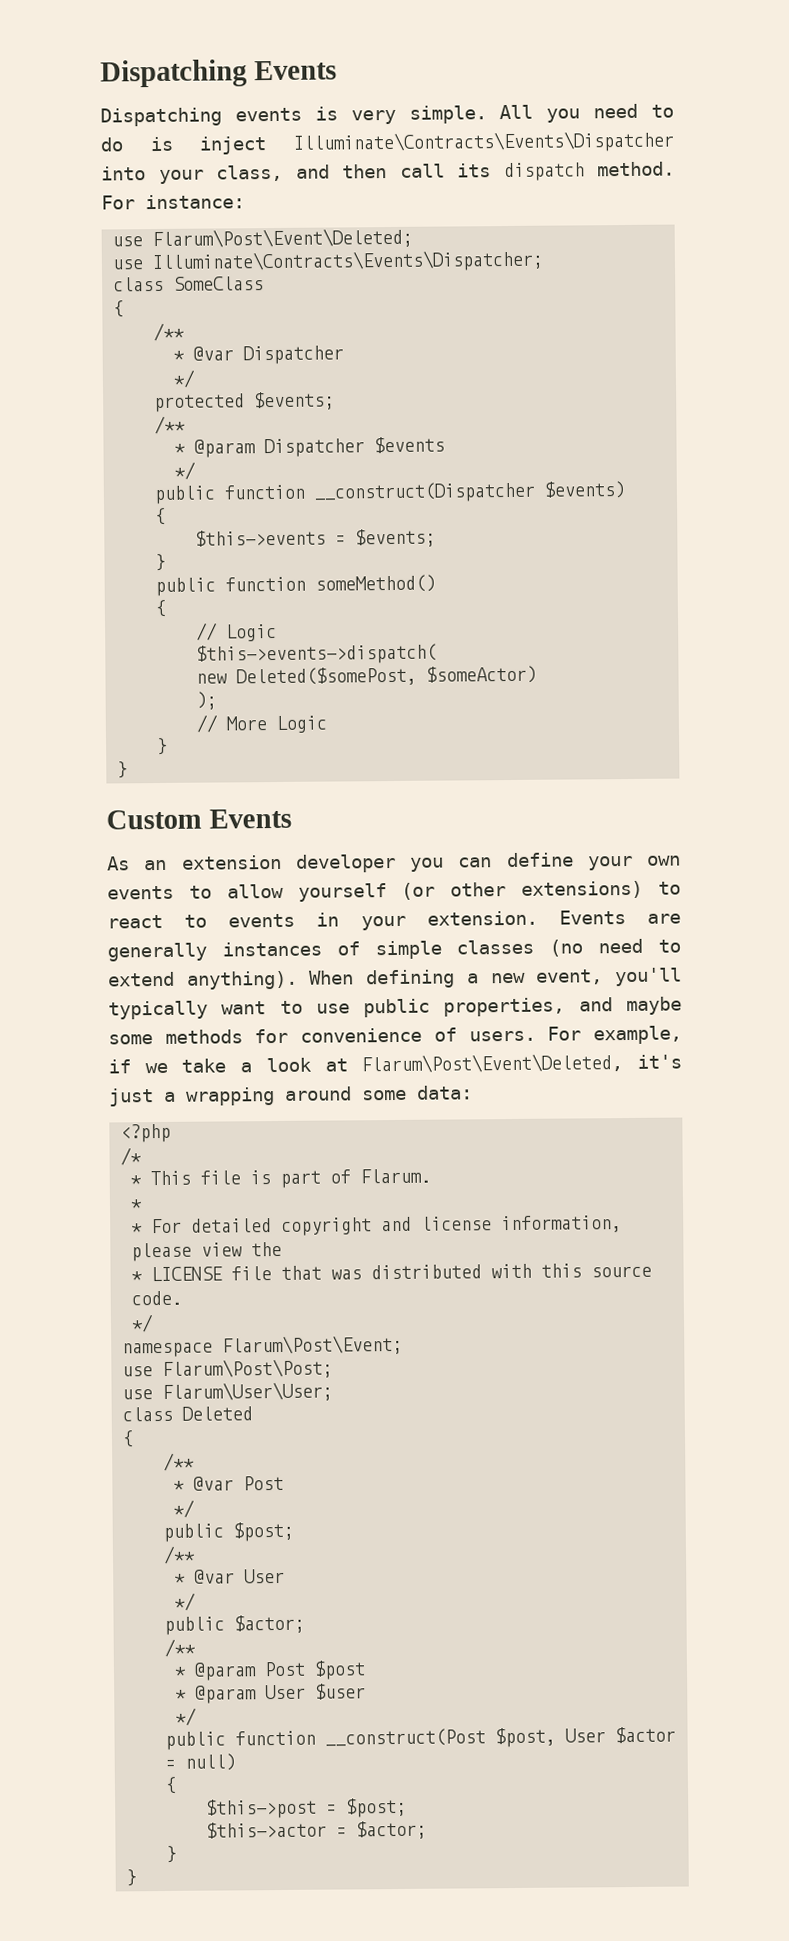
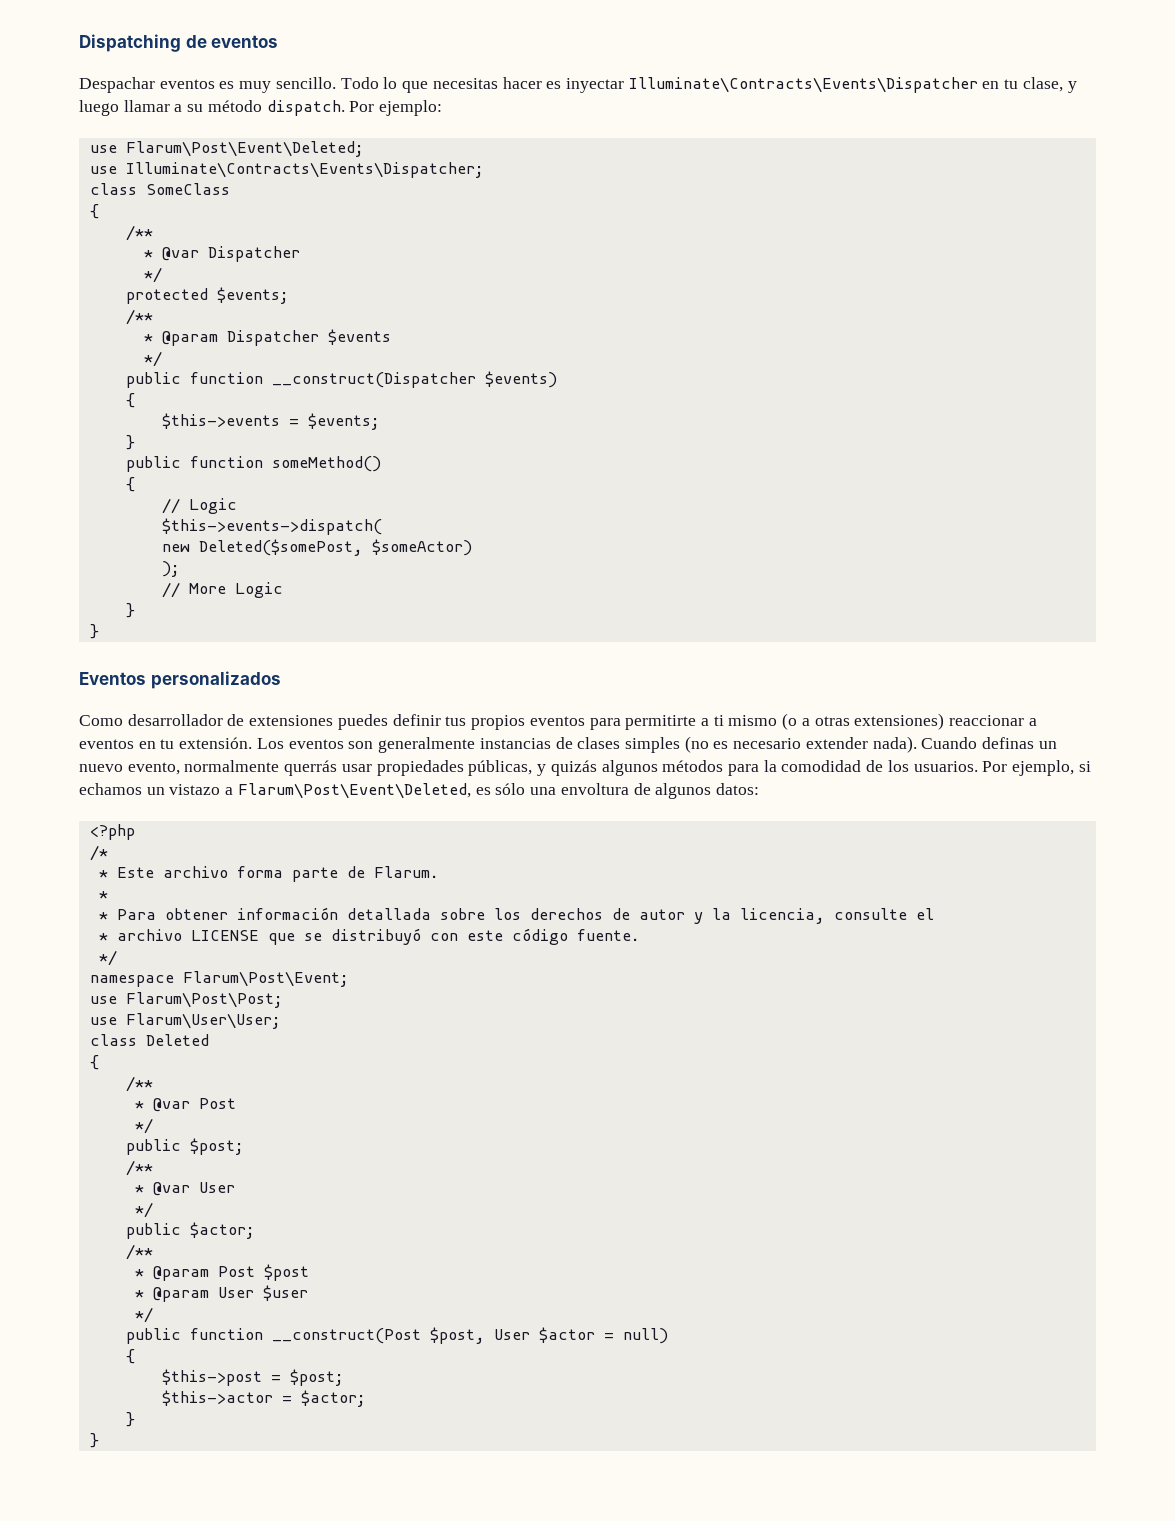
- Dispatching Events
- Dispatching events is very simple. All you need to do is inject Illuminate\Contracts\Events\Dispatcher into your class, and then call its dispatch method. For instance:
+ Dispatching de eventos
+ Despachar eventos es muy sencillo. Todo lo que necesitas hacer es inyectar Illuminate\Contracts\Events\Dispatcher en tu clase, y luego llamar a su método dispatch. Por ejemplo:
- Custom Events
- As an extension developer you can define your own events to allow yourself (or other extensions) to react to events in your extension. Events are generally instances of simple classes (no need to extend anything). When defining a new event, you'll typically want to use public properties, and maybe some methods for convenience of users. For example, if we take a look at Flarum\Post\Event\Deleted, it's just a wrapping around some data:
+ Eventos personalizados
+ Como desarrollador de extensiones puedes definir tus propios eventos para permitirte a ti mismo (o a otras extensiones) reaccionar a eventos en tu extensión. Los eventos son generalmente instancias de clases simples (no es necesario extender nada). Cuando definas un nuevo evento, normalmente querrás usar propiedades públicas, y quizás algunos métodos para la comodidad de los usuarios. Por ejemplo, si echamos un vistazo a Flarum\Post\Event\Deleted, es sólo una envoltura de algunos datos:
  <?php
  /*
- * This file is part of Flarum.
+ * Este archivo forma parte de Flarum.
  *
- * For detailed copyright and license information, please view the
- * LICENSE file that was distributed with this source code.
+ * Para obtener información detallada sobre los derechos de autor y la licencia, consulte el
+ * archivo LICENSE que se distribuyó con este código fuente.

